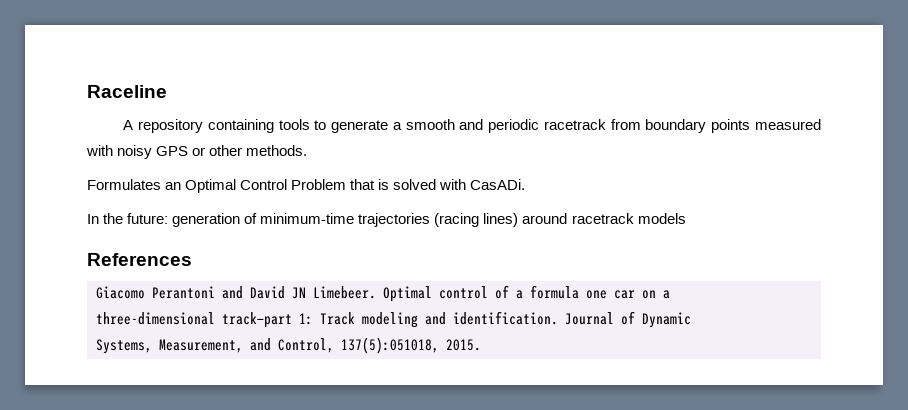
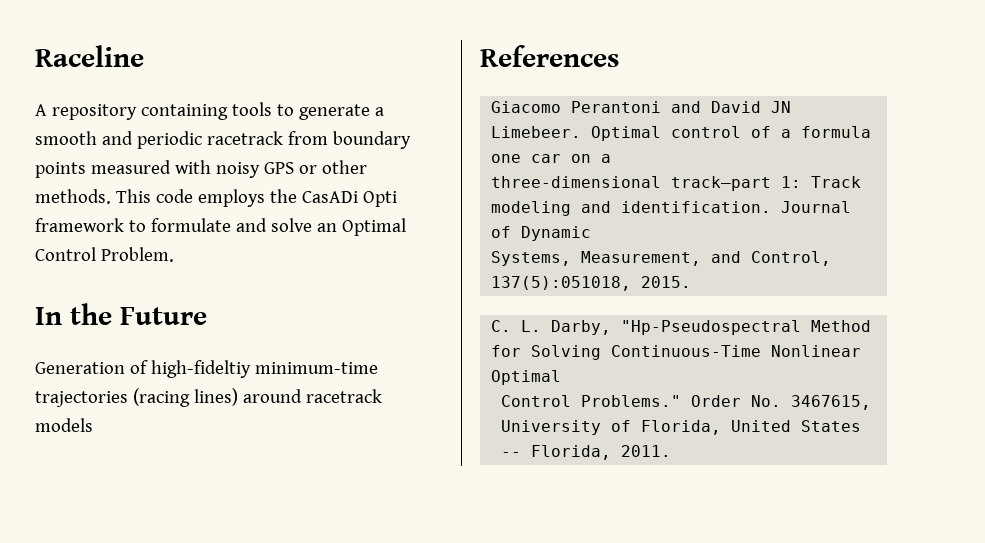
- A repository containing tools to generate a smooth and periodic racetrack from boundary points measured with noisy GPS or other methods.
- Formulates an Optimal Control Problem that is solved with CasADi.
- In the future: generation of minimum-time trajectories (racing lines) around racetrack models
+ A repository containing tools to generate a smooth and periodic racetrack from boundary points measured with noisy GPS or other methods. This code employs the CasADi Opti framework to formulate and solve an Optimal Control Problem.
+ In the Future
+ Generation of high-fideltiy minimum-time trajectories (racing lines) around racetrack models
+ C. L. Darby, "Hp-Pseudospectral Method for Solving Continuous-Time Nonlinear Optimal
+ Control Problems." Order No. 3467615, University of Florida, United States -- Florida, 2011.

